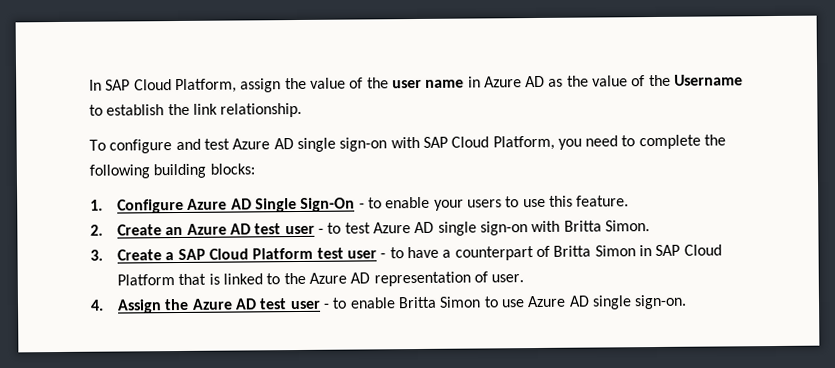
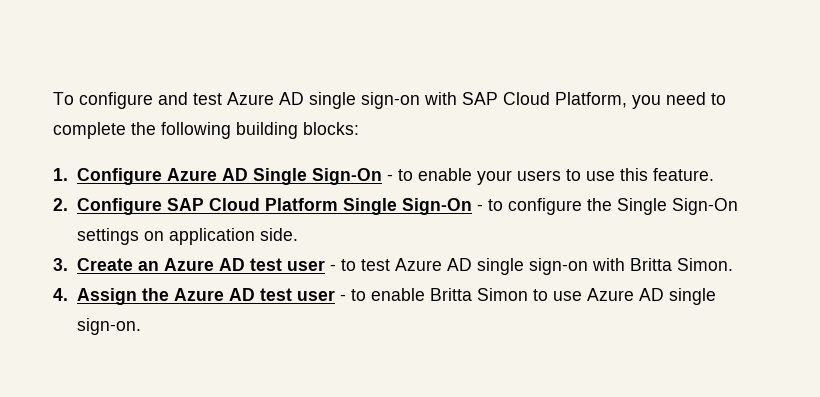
- In SAP Cloud Platform, assign the value of the user name in Azure AD as the value of the Username to establish the link relationship.
- 2. Create an Azure AD test user - to test Azure AD single sign-on with Britta Simon.
+ 2. Configure SAP Cloud Platform Single Sign-On - to configure the Single Sign-On settings on application side.
+ 3. Create an Azure AD test user - to test Azure AD single sign-on with Britta Simon.
- 3. Create a SAP Cloud Platform test user - to have a counterpart of Britta Simon in SAP Cloud Platform that is linked to the Azure AD representation of user.

